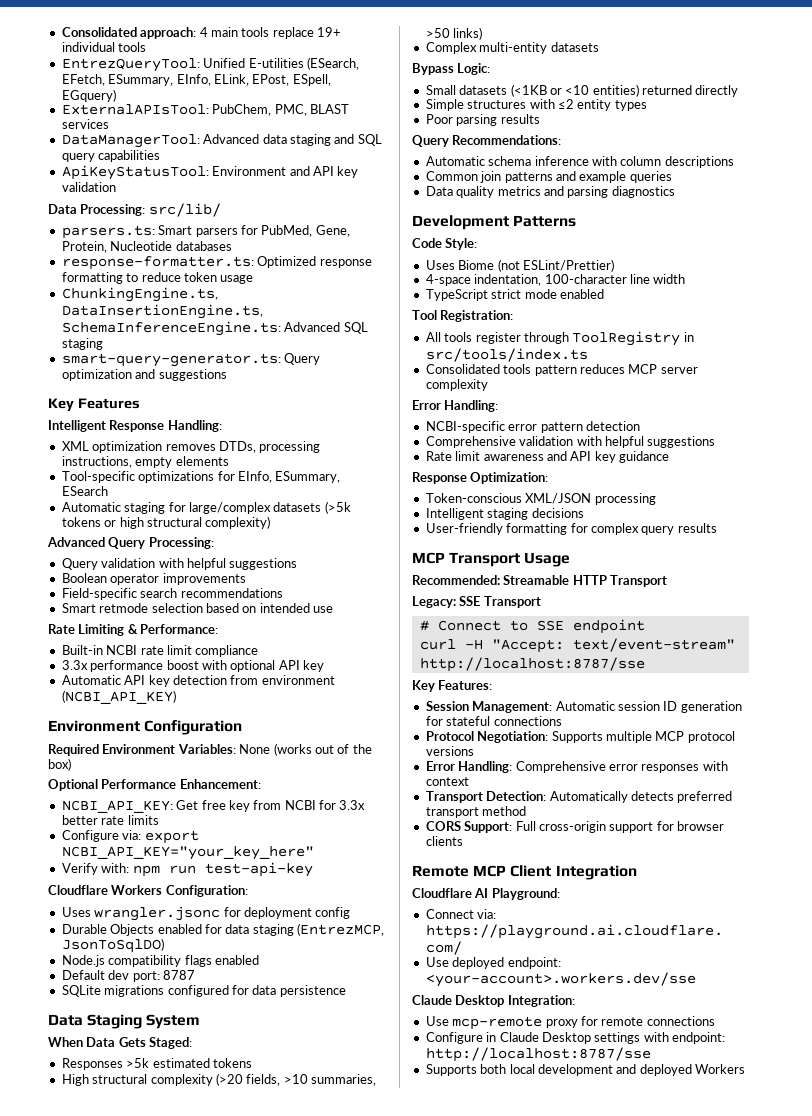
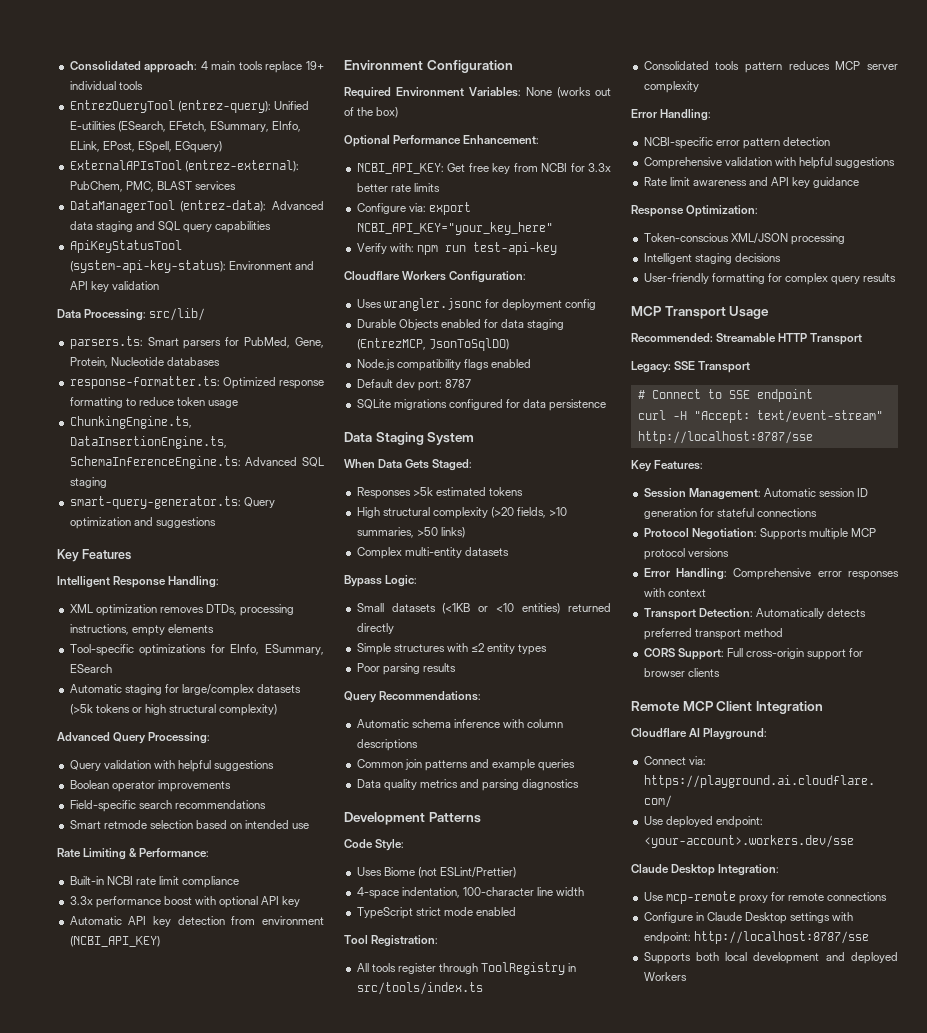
- EntrezQueryTool: Unified E-utilities (ESearch, EFetch, ESummary, EInfo, ELink, EPost, ESpell, EGquery)
+ EntrezQueryTool (entrez-query): Unified E-utilities (ESearch, EFetch, ESummary, EInfo, ELink, EPost, ESpell, EGquery)
- ExternalAPIsTool: PubChem, PMC, BLAST services
+ ExternalAPIsTool (entrez-external): PubChem, PMC, BLAST services
- DataManagerTool: Advanced data staging and SQL query capabilities
+ DataManagerTool (entrez-data): Advanced data staging and SQL query capabilities
- ApiKeyStatusTool: Environment and API key validation
+ ApiKeyStatusTool (system-api-key-status): Environment and API key validation

